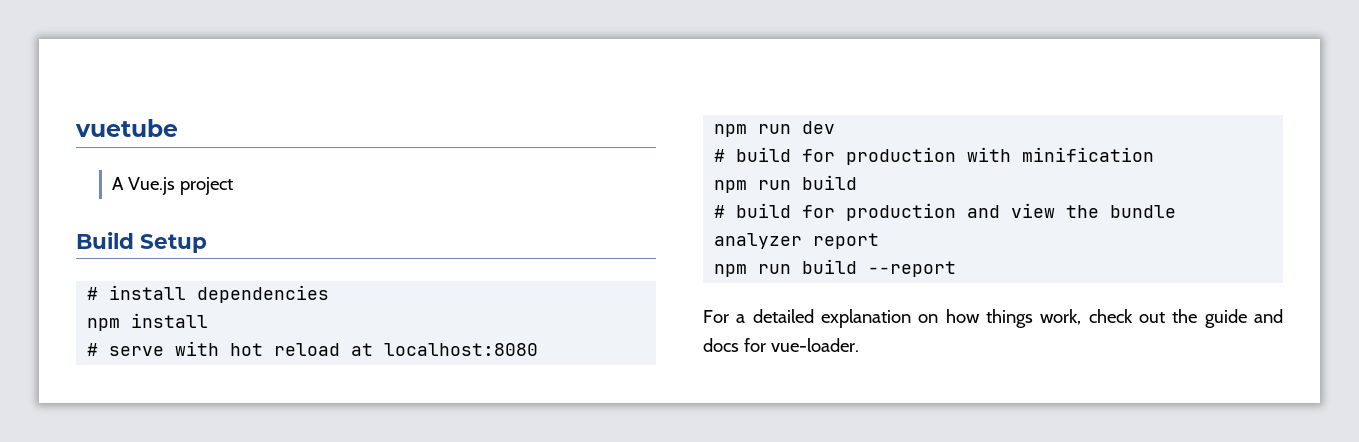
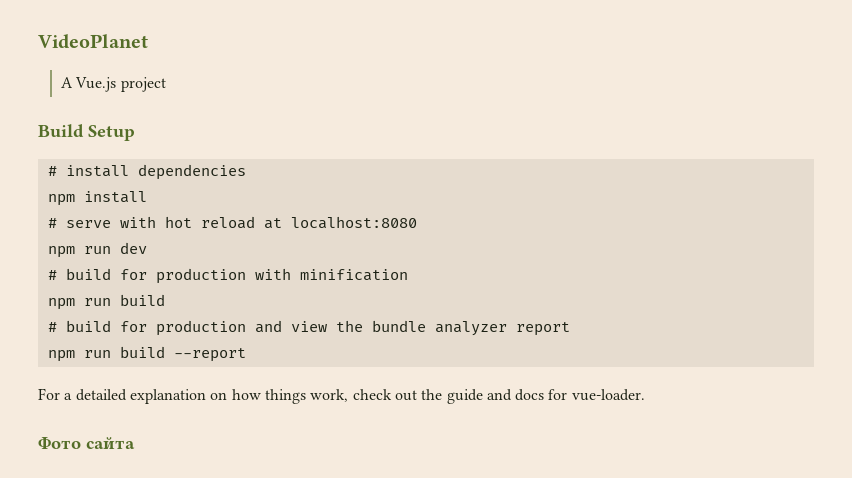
- vuetube
+ VideoPlanet
+ Фото сайта

